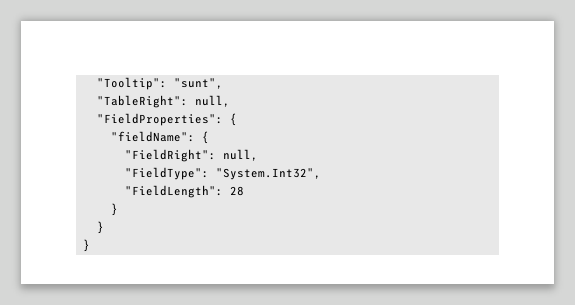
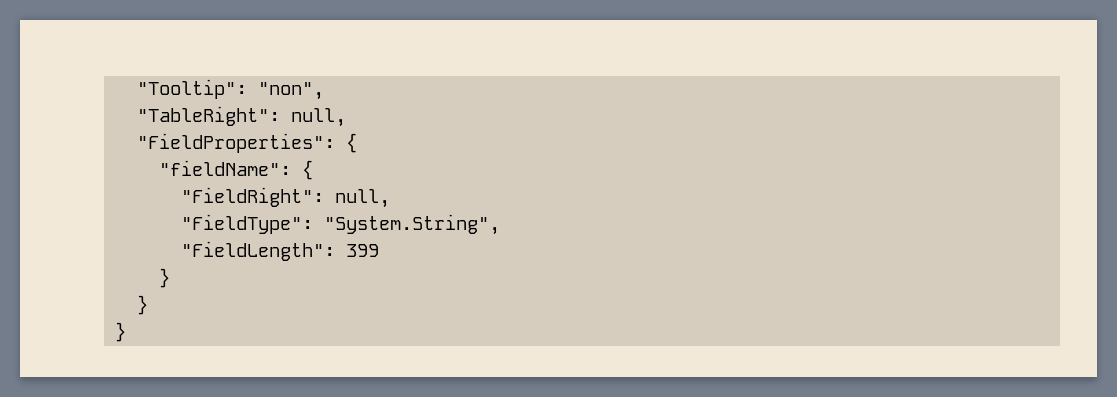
- "Tooltip": "sunt",
+ "Tooltip": "non",
- "FieldType": "System.Int32",
+ "FieldType": "System.String",
- "FieldLength": 28
+ "FieldLength": 399

